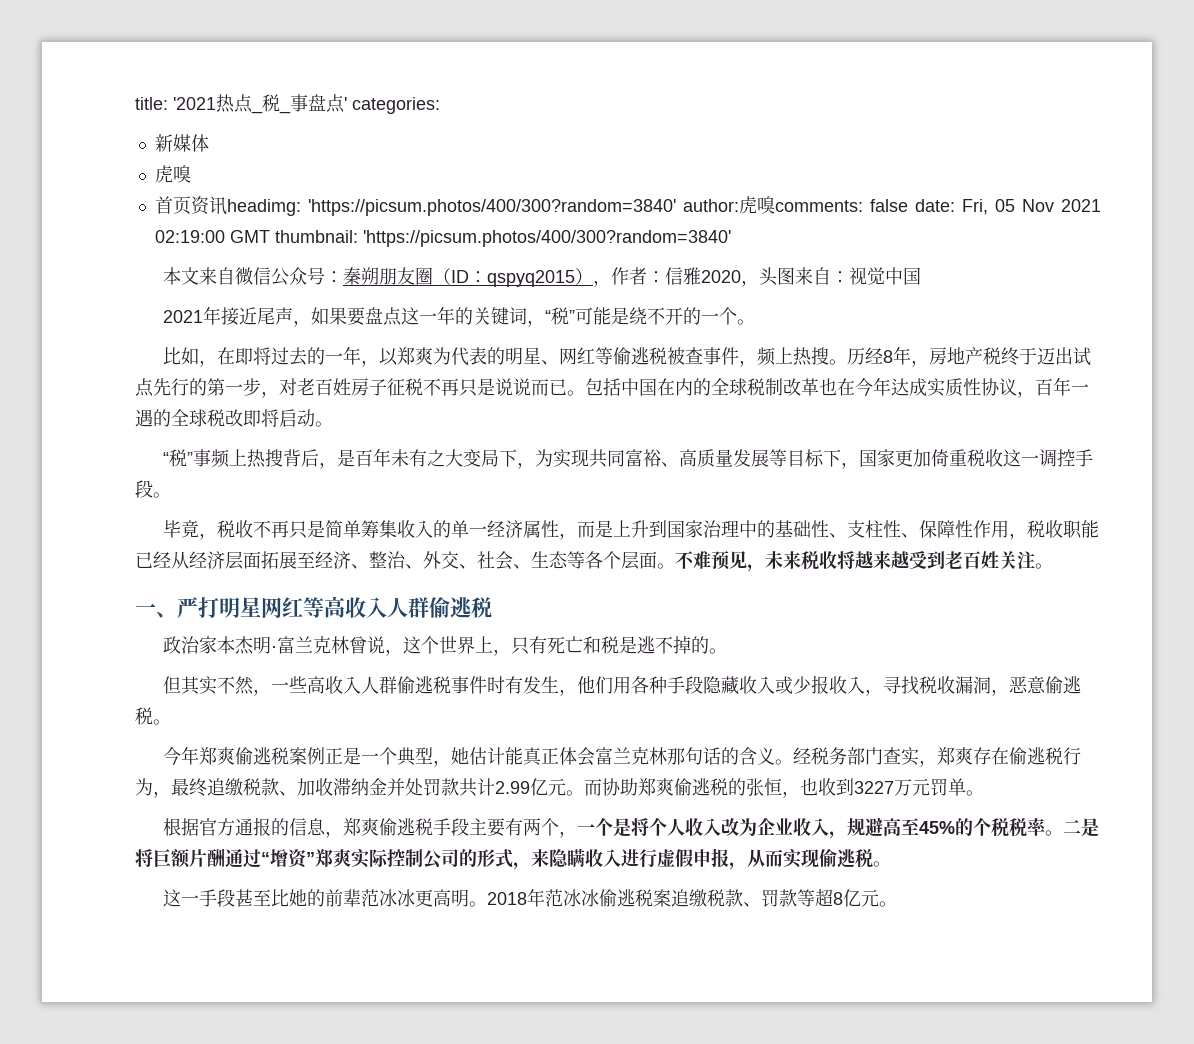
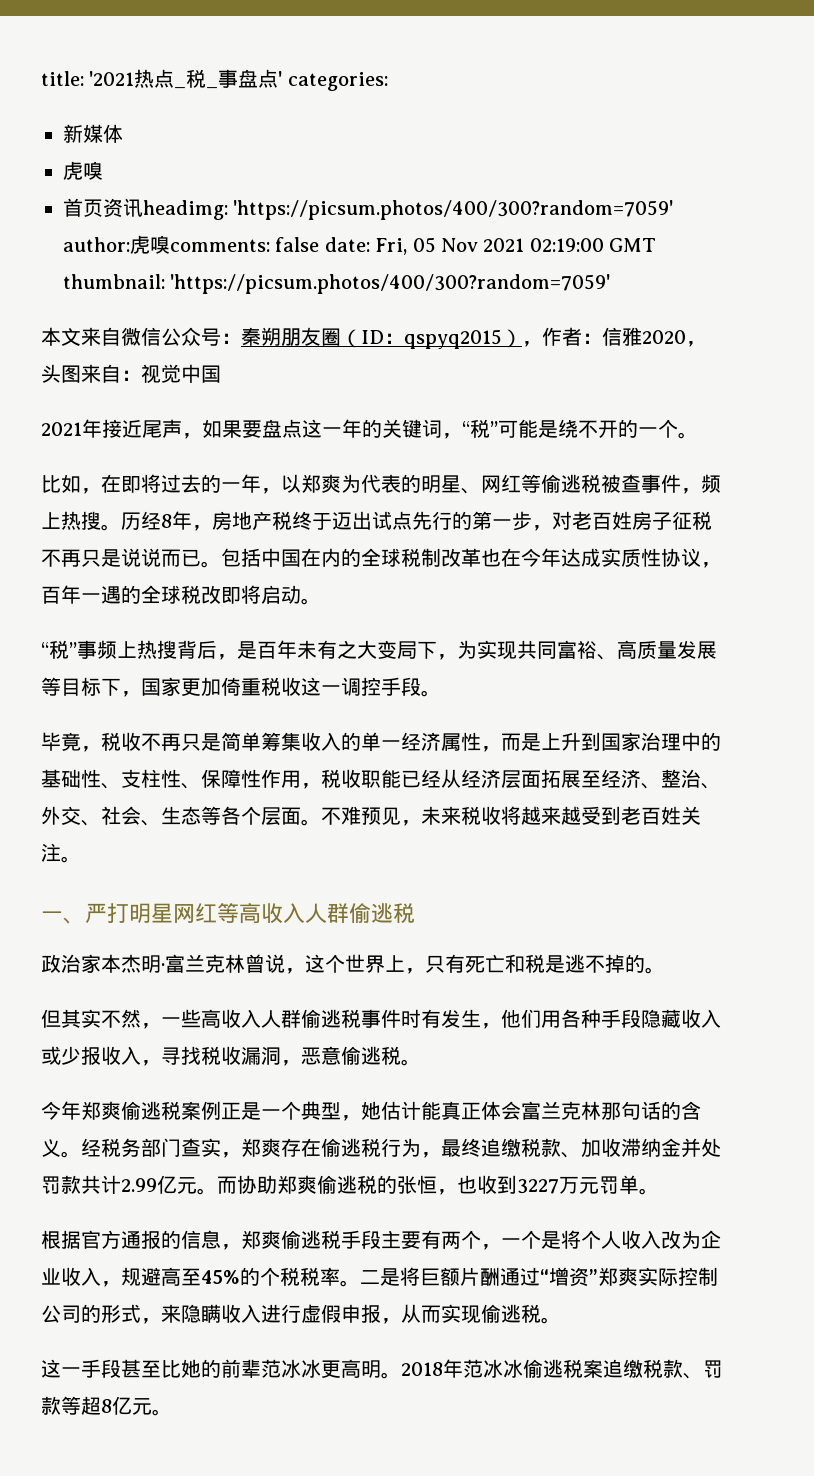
- 首页资讯headimg: 'https://picsum.photos/400/300?random=3840' author:虎嗅comments: false date: Fri, 05 Nov 2021 02:19:00 GMT thumbnail: 'https://picsum.photos/400/300?random=3840'
+ 首页资讯headimg: 'https://picsum.photos/400/300?random=7059' author:虎嗅comments: false date: Fri, 05 Nov 2021 02:19:00 GMT thumbnail: 'https://picsum.photos/400/300?random=7059'

